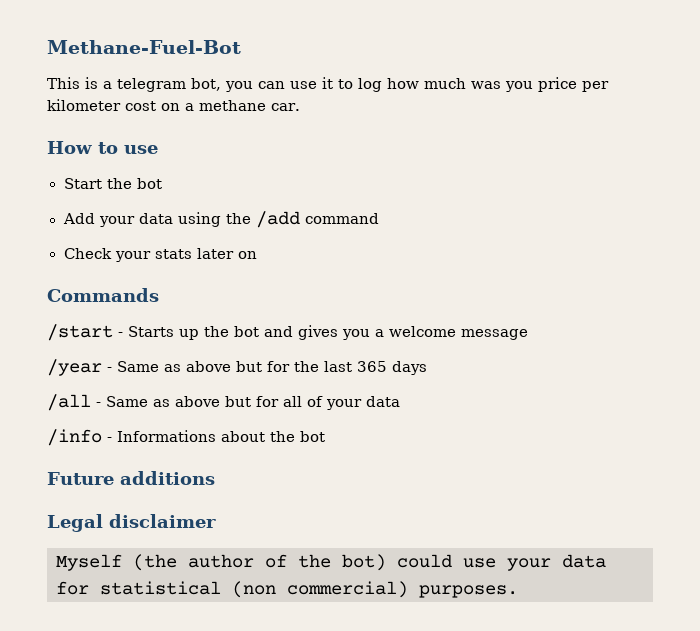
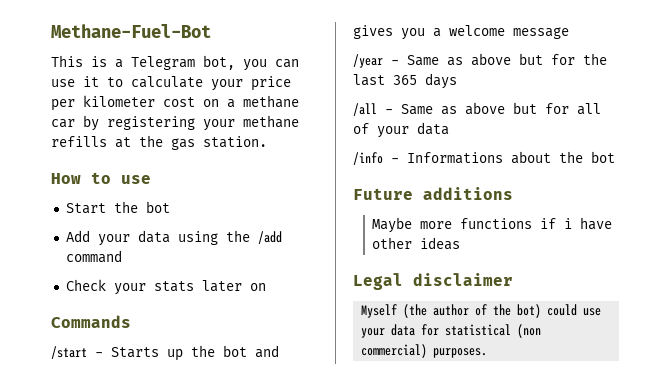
- This is a telegram bot, you can use it to log how much was you price per kilometer cost on a methane car.
+ This is a Telegram bot, you can use it to calculate your price per kilometer cost on a methane car by registering your methane refills at the gas station.
+ Maybe more functions if i have other ideas

